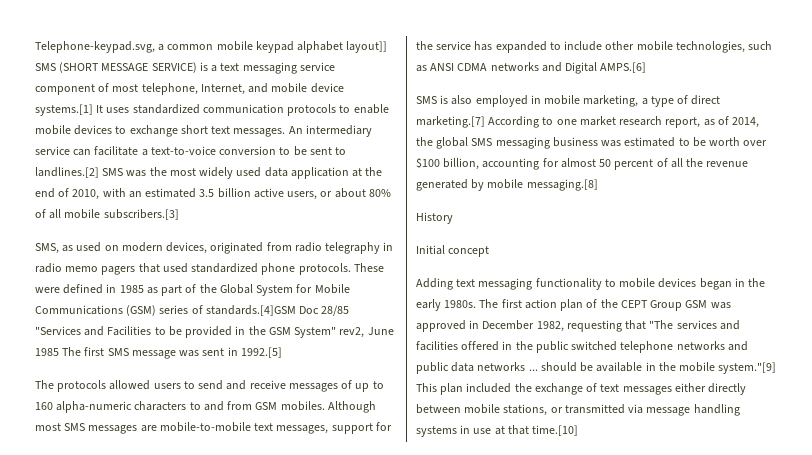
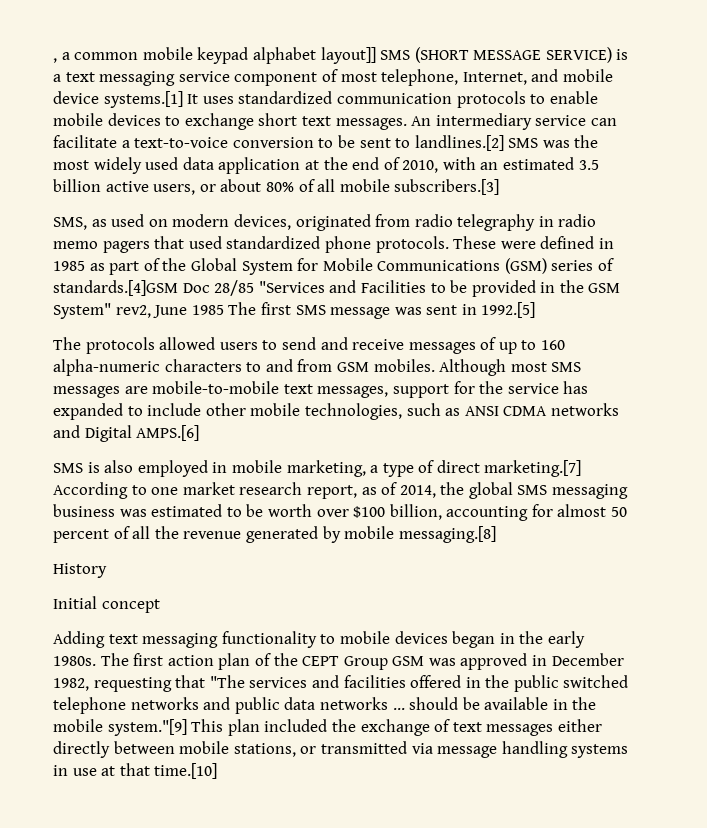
- Telephone-keypad.svg, a common mobile keypad alphabet layout]] SMS (SHORT MESSAGE SERVICE) is a text messaging service component of most telephone, Internet, and mobile device systems.[1] It uses standardized communication protocols to enable mobile devices to exchange short text messages.
+ , a common mobile keypad alphabet layout]] SMS (SHORT MESSAGE SERVICE) is a text messaging service component of most telephone, Internet, and mobile device systems.[1] It uses standardized communication protocols to enable mobile devices to exchange short text messages.

